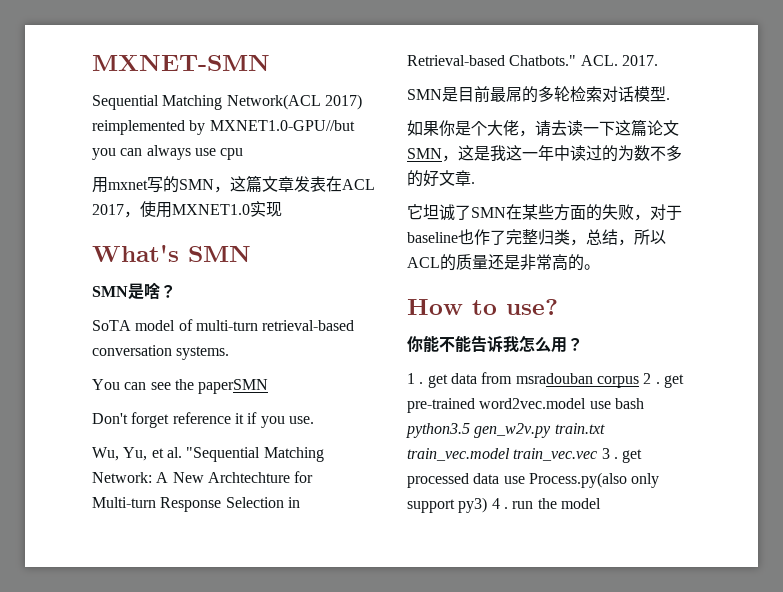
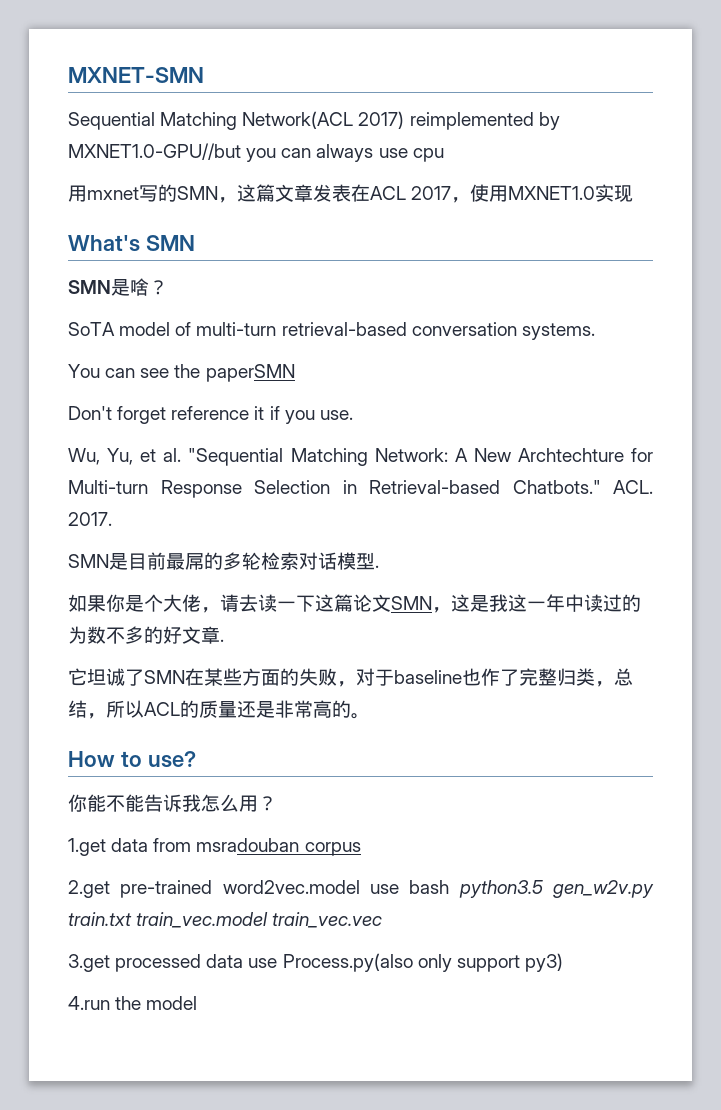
- 1 . get data from msradouban corpus 2 . get pre-trained word2vec.model use bash python3.5 gen_w2v.py train.txt train_vec.model train_vec.vec 3 . get processed data use Process.py(also only support py3) 4 . run the model
+ 1.get data from msradouban corpus
+ 2.get pre-trained word2vec.model use bash python3.5 gen_w2v.py train.txt train_vec.model train_vec.vec
+ 3.get processed data use Process.py(also only support py3)
+ 4.run the model

